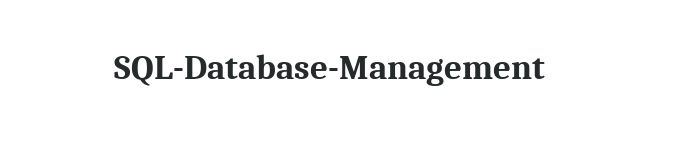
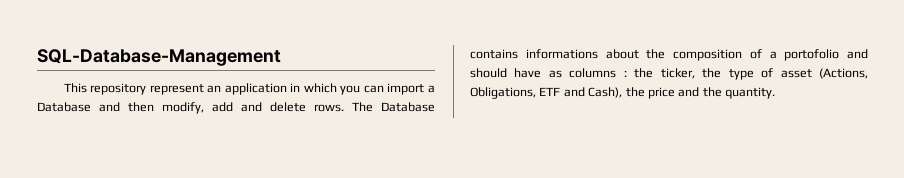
+ This repository represent an application in which you can import a Database and then modify, add and delete rows. The Database contains informations about the composition of a portofolio and should have as columns : the ticker, the type of asset (Actions, Obligations, ETF and Cash), the price and the quantity.

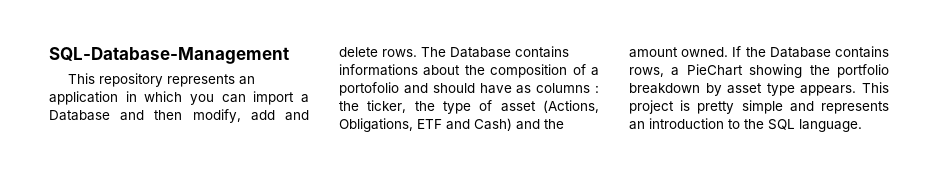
- This repository represent an application in which you can import a Database and then modify, add and delete rows.
+ This repository represents an application in which you can import a Database and then modify, add and delete rows.
- The Database contains informations about the composition of a portofolio and should have as columns : the ticker, the type of asset (Actions, Obligations, ETF and Cash), the price and the quantity.
+ The Database contains informations about the composition of a portofolio and should have as columns : the ticker, the type of asset (Actions, Obligations, ETF and Cash) and the amount owned. If the Database contains rows, a PieChart showing the portfolio breakdown by asset type appears. This project is pretty simple and represents an introduction to the SQL language.

